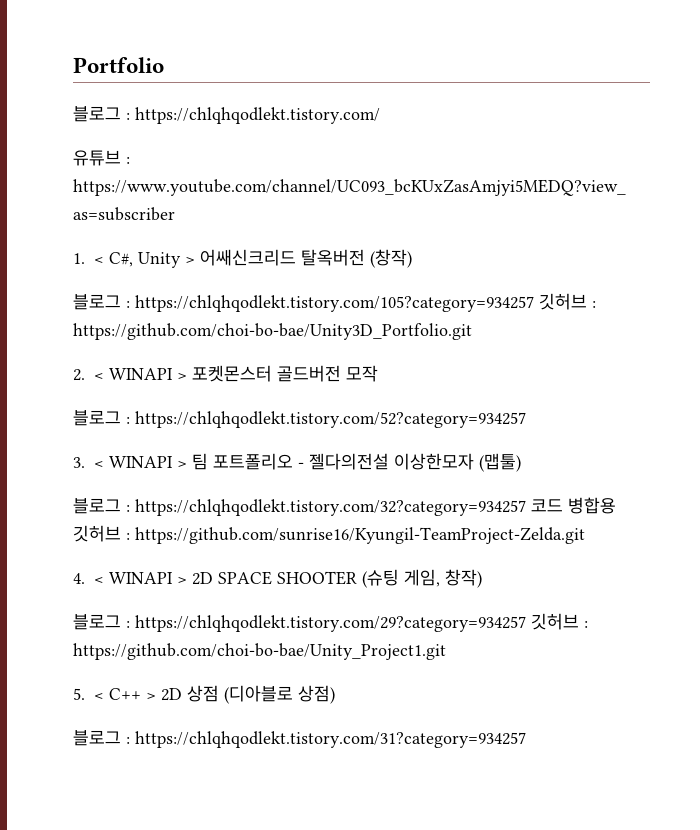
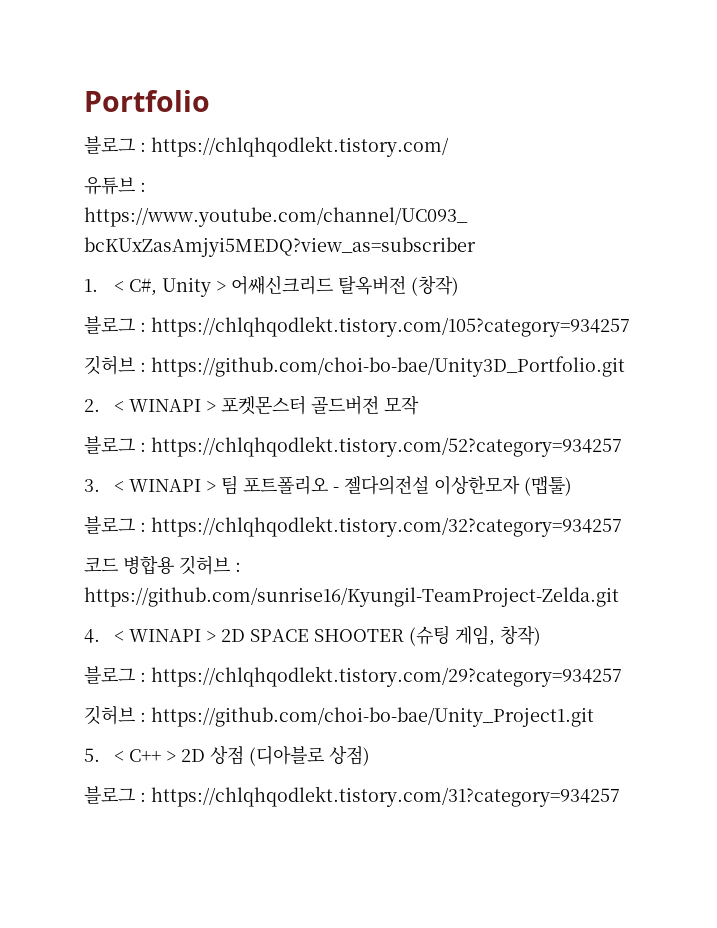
- 블로그 : https://chlqhqodlekt.tistory.com/105?category=934257 깃허브 : https://github.com/choi-bo-bae/Unity3D_Portfolio.git
+ 블로그 : https://chlqhqodlekt.tistory.com/105?category=934257
+ 깃허브 : https://github.com/choi-bo-bae/Unity3D_Portfolio.git
- 블로그 : https://chlqhqodlekt.tistory.com/32?category=934257 코드 병합용 깃허브 : https://github.com/sunrise16/Kyungil-TeamProject-Zelda.git
+ 블로그 : https://chlqhqodlekt.tistory.com/32?category=934257
+ 코드 병합용 깃허브 : https://github.com/sunrise16/Kyungil-TeamProject-Zelda.git
- 블로그 : https://chlqhqodlekt.tistory.com/29?category=934257 깃허브 : https://github.com/choi-bo-bae/Unity_Project1.git
+ 블로그 : https://chlqhqodlekt.tistory.com/29?category=934257
+ 깃허브 : https://github.com/choi-bo-bae/Unity_Project1.git

